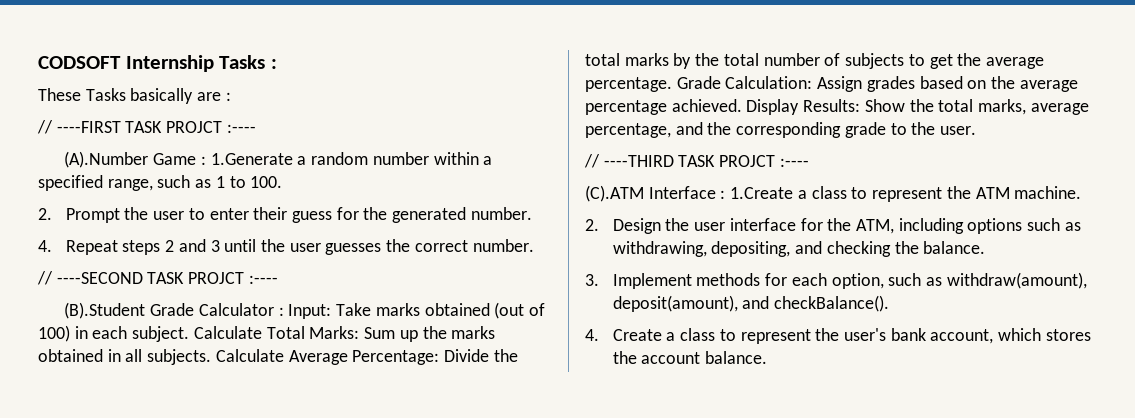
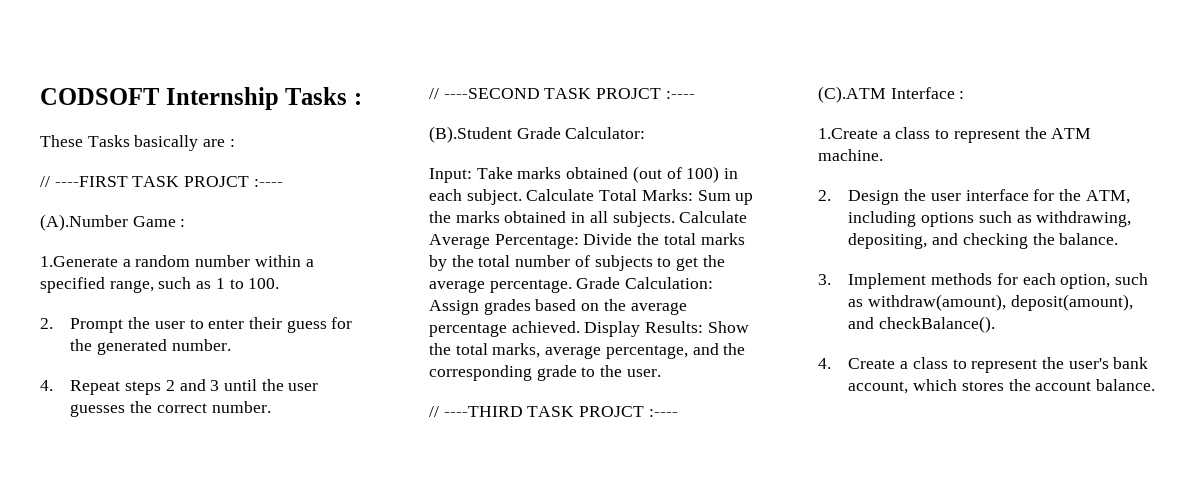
- (A).Number Game : 1.Generate a random number within a specified range, such as 1 to 100.
+ (A).Number Game :
+ 1.Generate a random number within a specified range, such as 1 to 100.
- (B).Student Grade Calculator : Input: Take marks obtained (out of 100) in each subject.
+ (B).Student Grade Calculator:
+ Input: Take marks obtained (out of 100) in each subject.
- (C).ATM Interface : 1.Create a class to represent the ATM machine.
+ (C).ATM Interface :
+ 1.Create a class to represent the ATM machine.

